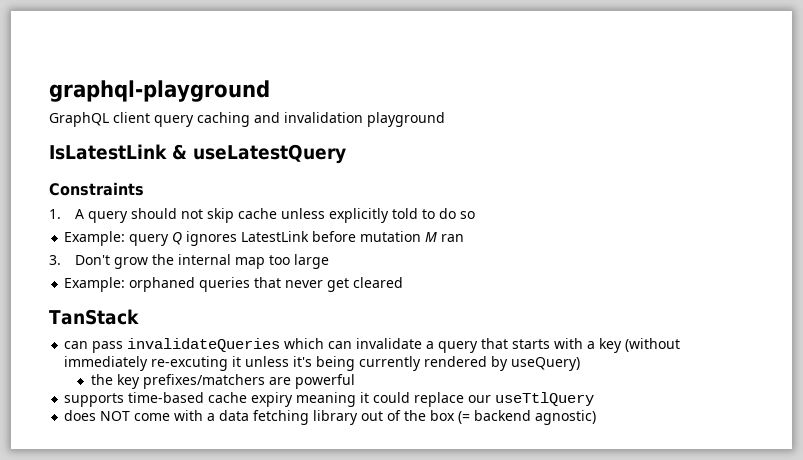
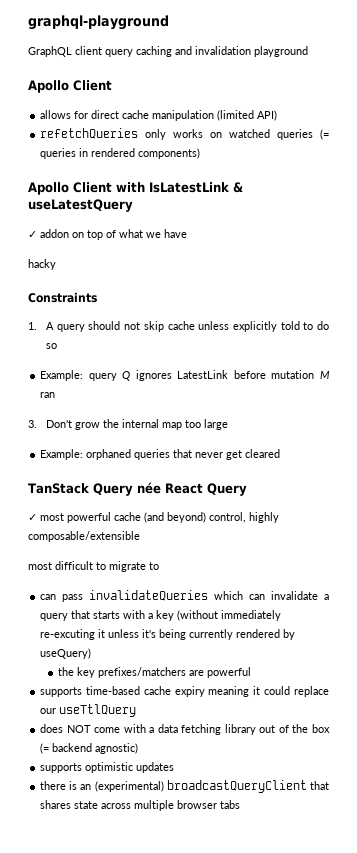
  GraphQL client query caching and invalidation playground
- IsLatestLink & useLatestQuery
+ Apollo Client
+ allows for direct cache manipulation (limited API)
+ refetchQueries only works on watched queries (= queries in rendered components)
+ Apollo Client with IsLatestLink & useLatestQuery
+ ✓ addon on top of what we have
+ hacky
- TanStack
+ TanStack Query née React Query
+ ✓ most powerful cache (and beyond) control, highly composable/extensible
+ most difficult to migrate to
+ supports optimistic updates
+ there is an (experimental) broadcastQueryClient that shares state across multiple browser tabs

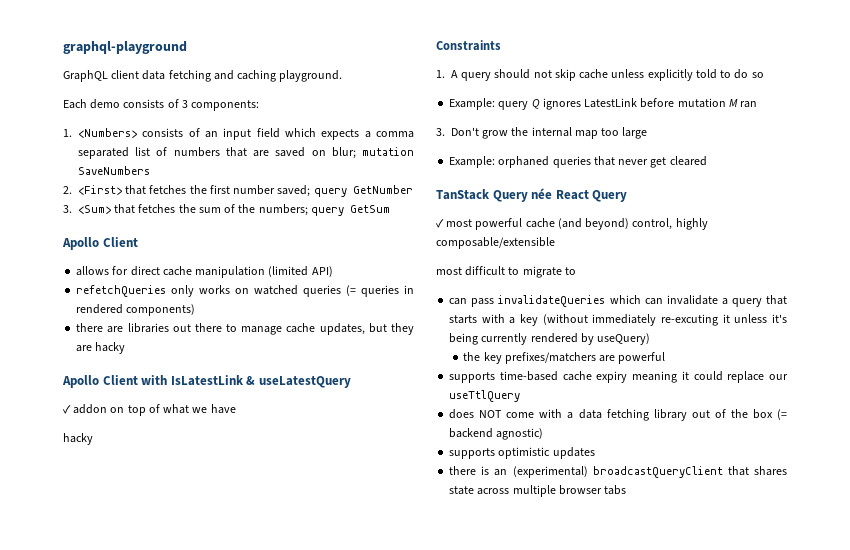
- GraphQL client query caching and invalidation playground
+ GraphQL client data fetching and caching playground.
+ Each demo consists of 3 components:
+ 1. <Numbers> consists of an input field which expects a comma separated list of numbers that are saved on blur; mutation SaveNumbers
+ 2. <First> that fetches the first number saved; query GetNumber
+ 3. <Sum> that fetches the sum of the numbers; query GetSum
+ there are libraries out there to manage cache updates, but they are hacky

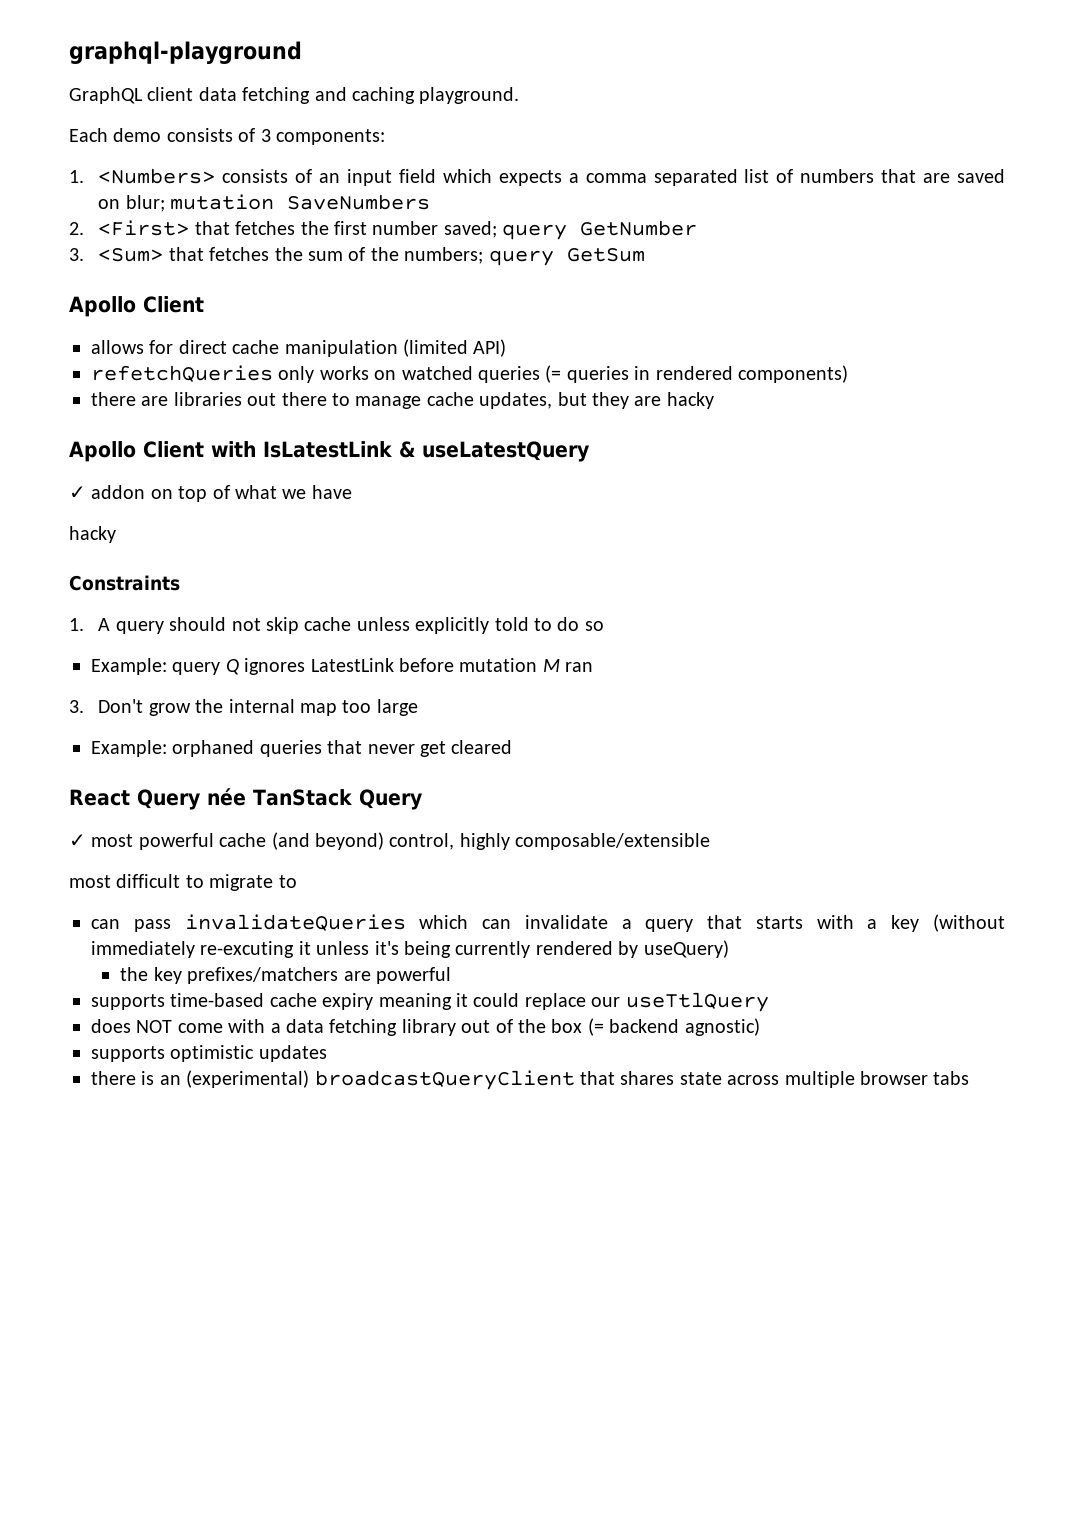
- TanStack Query née React Query
+ React Query née TanStack Query

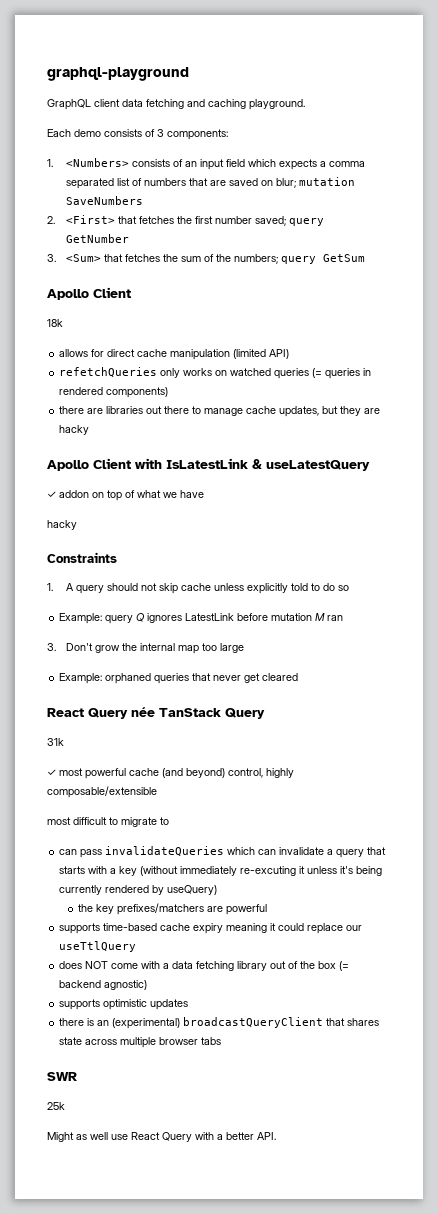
+ 18k
+ 31k
+ SWR
+ 25k
+ Might as well use React Query with a better API.

